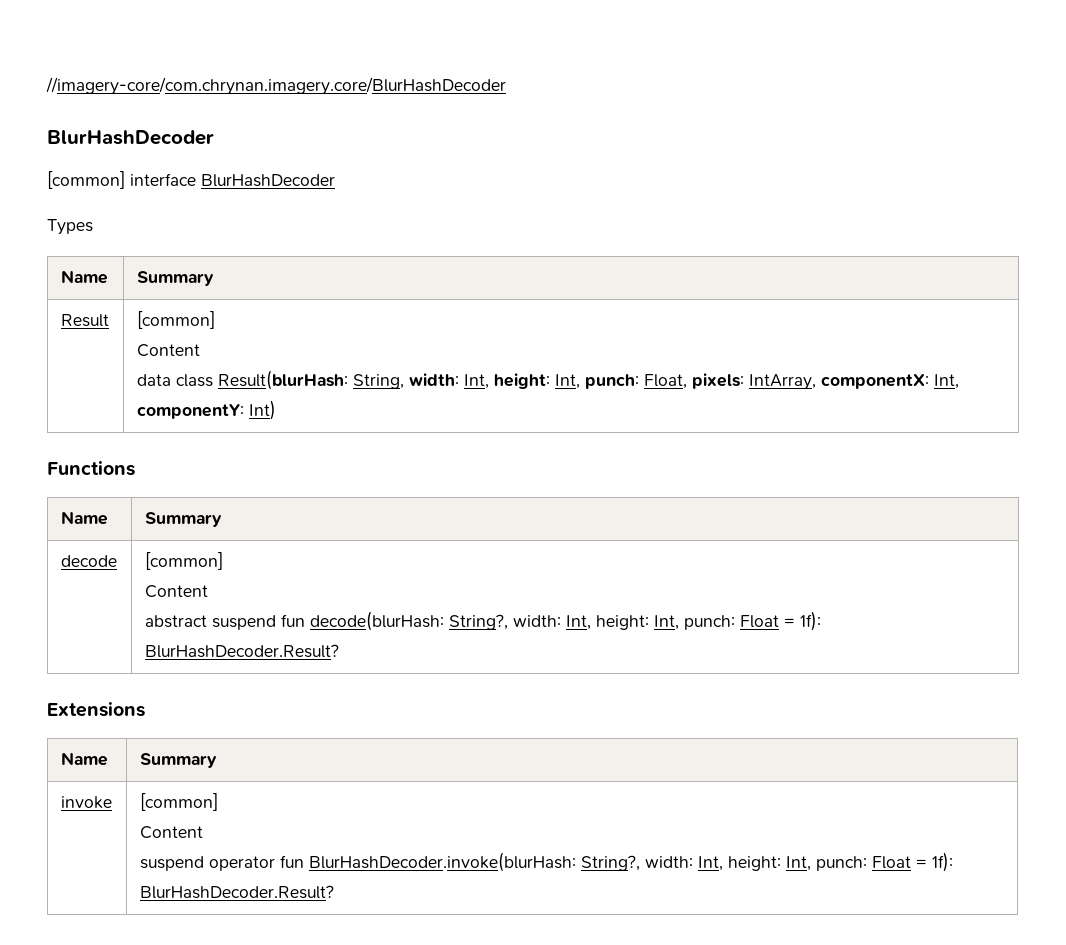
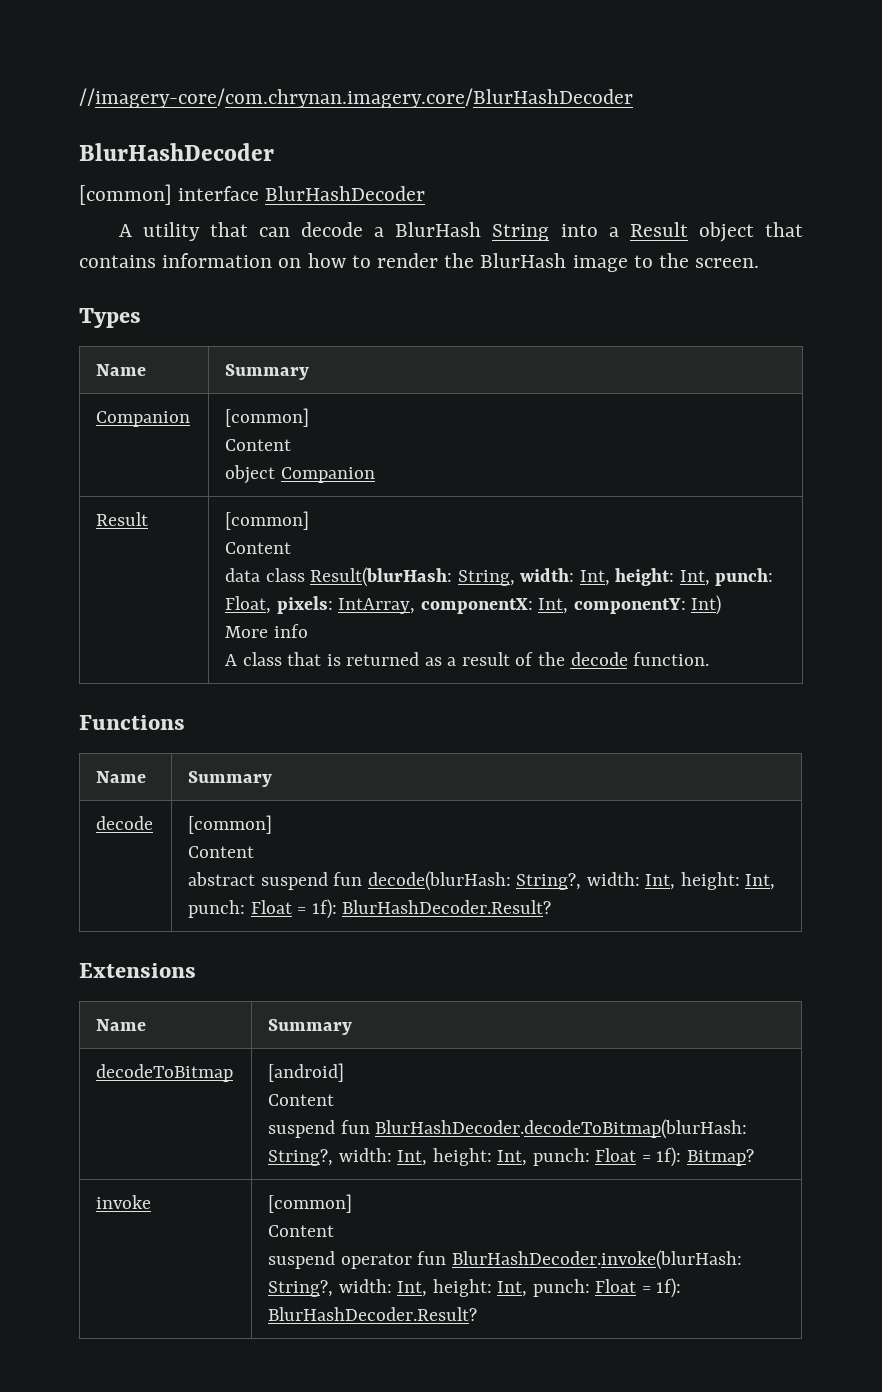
+ A utility that can decode a BlurHash String into a Result object that contains information on how to render the BlurHash image to the screen.
  Types
  Name | Summary
+ Companion | [common]
+ Content
+ object Companion
  Result | [common]
  Content
  data class Result(blurHash: String, width: Int, height: Int, punch: Float, pixels: IntArray, componentX: Int, componentY: Int)
+ More info
+ A class that is returned as a result of the decode function.
+ decodeToBitmap | [android]
+ Content
+ suspend fun BlurHashDecoder.decodeToBitmap(blurHash: String?, width: Int, height: Int, punch: Float = 1f): Bitmap?

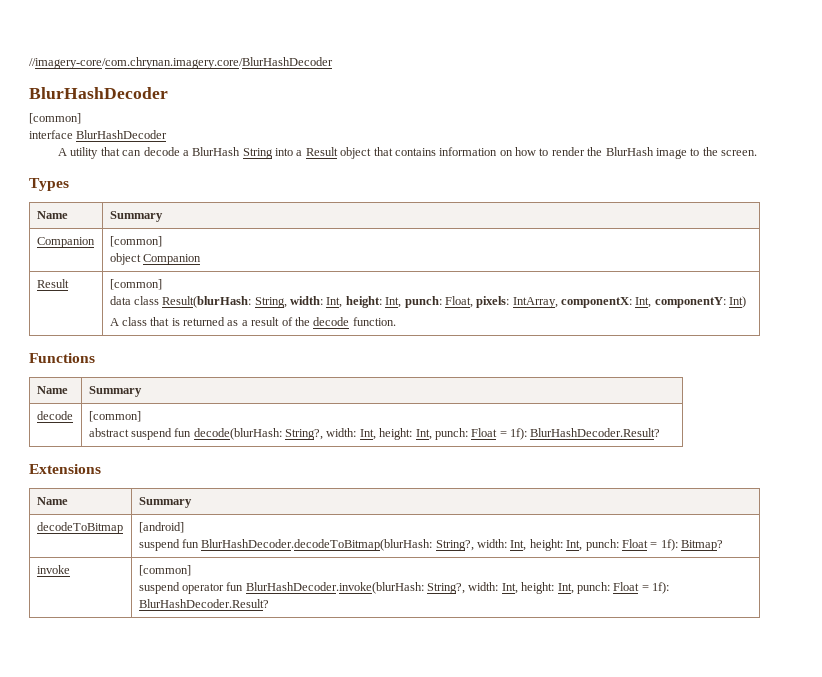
  //imagery-core/com.chrynan.imagery.core/BlurHashDecoder
  BlurHashDecoder
- [common] interface BlurHashDecoder
+ [common]
+ interface BlurHashDecoder
  Companion | [common]
- Content
  Result | [common]
- Content
  data class Result(blurHash: String, width: Int, height: Int, punch: Float, pixels: IntArray, componentX: Int, componentY: Int)
- More info
  decode | [common]
- Content
  decodeToBitmap | [android]
- Content
  invoke | [common]
- Content

